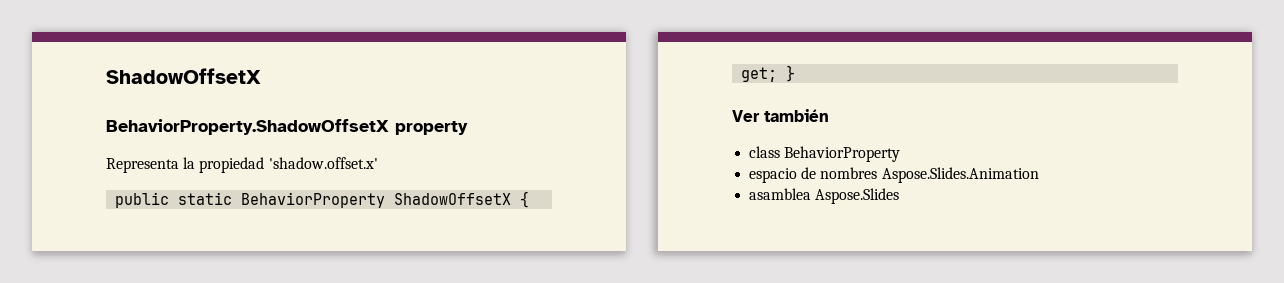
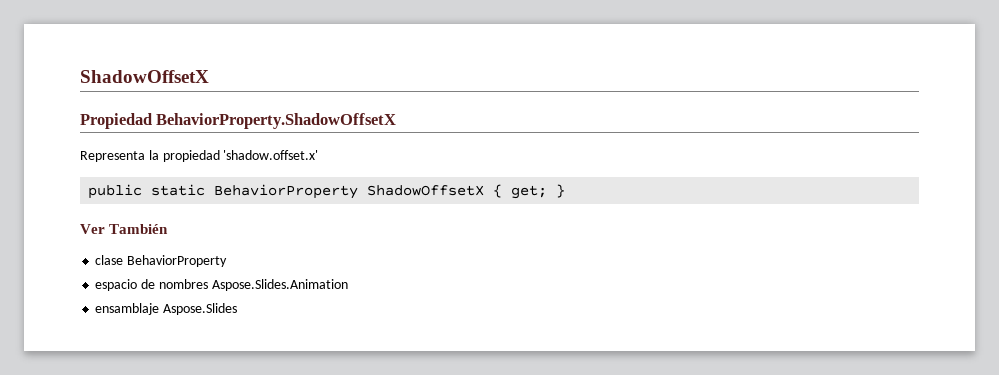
- BehaviorProperty.ShadowOffsetX property
+ Propiedad BehaviorProperty.ShadowOffsetX
- Ver también
- class BehaviorProperty
+ Ver También
+ clase BehaviorProperty
- asamblea Aspose.Slides
+ ensamblaje Aspose.Slides

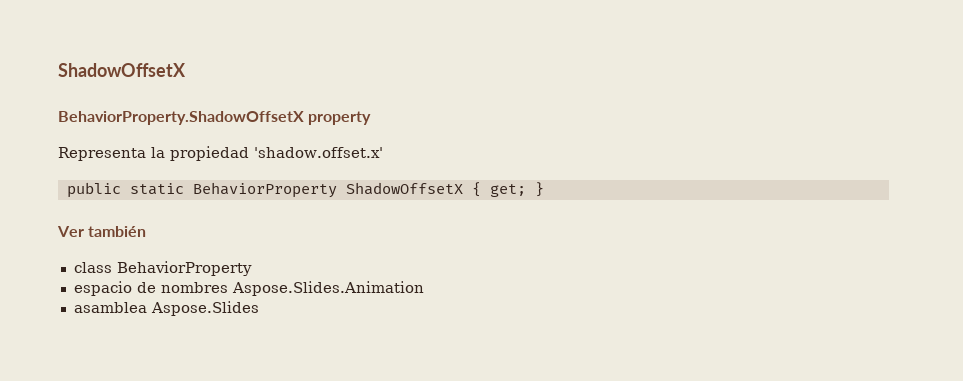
- Propiedad BehaviorProperty.ShadowOffsetX
+ BehaviorProperty.ShadowOffsetX property
- Ver También
- clase BehaviorProperty
+ Ver también
+ class BehaviorProperty
- ensamblaje Aspose.Slides
+ asamblea Aspose.Slides

